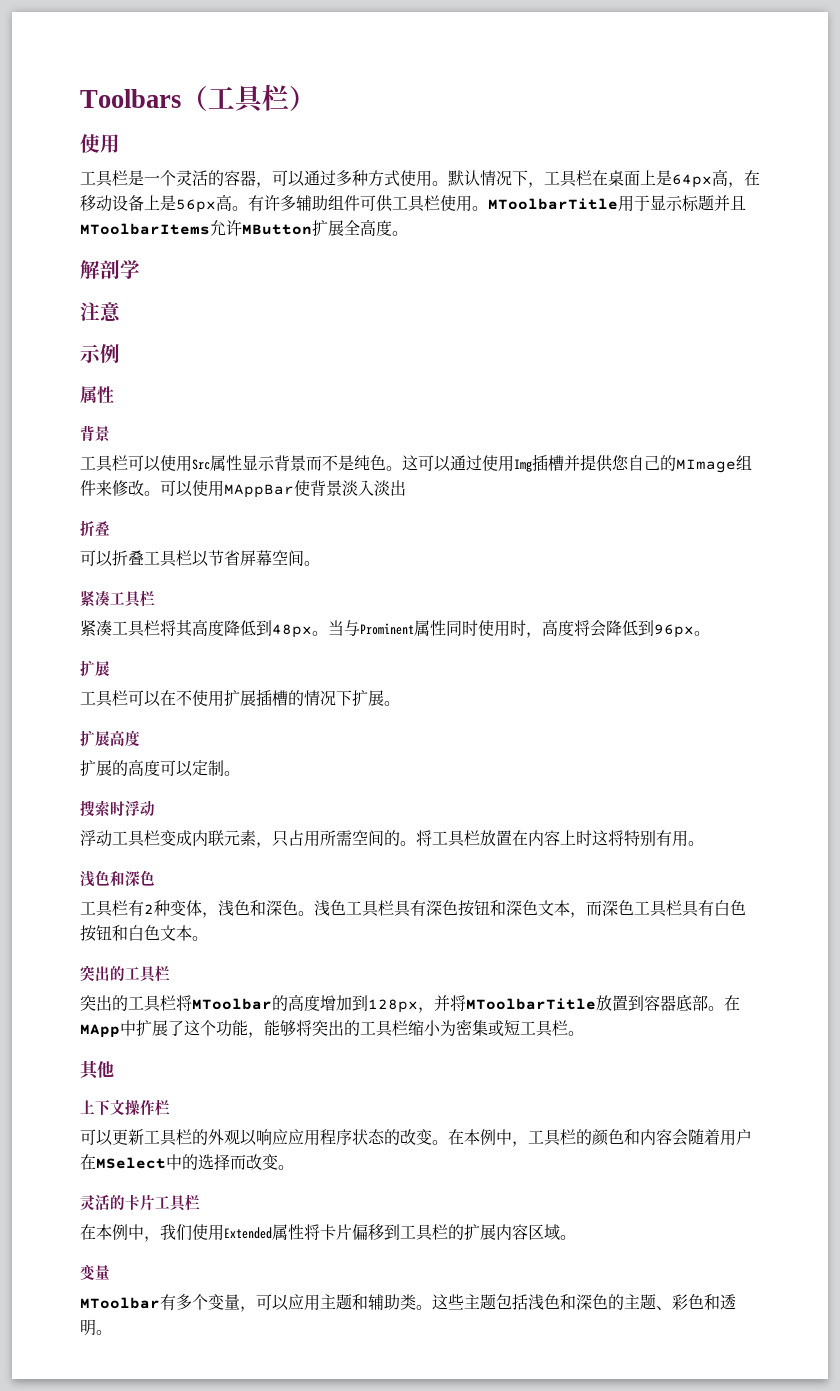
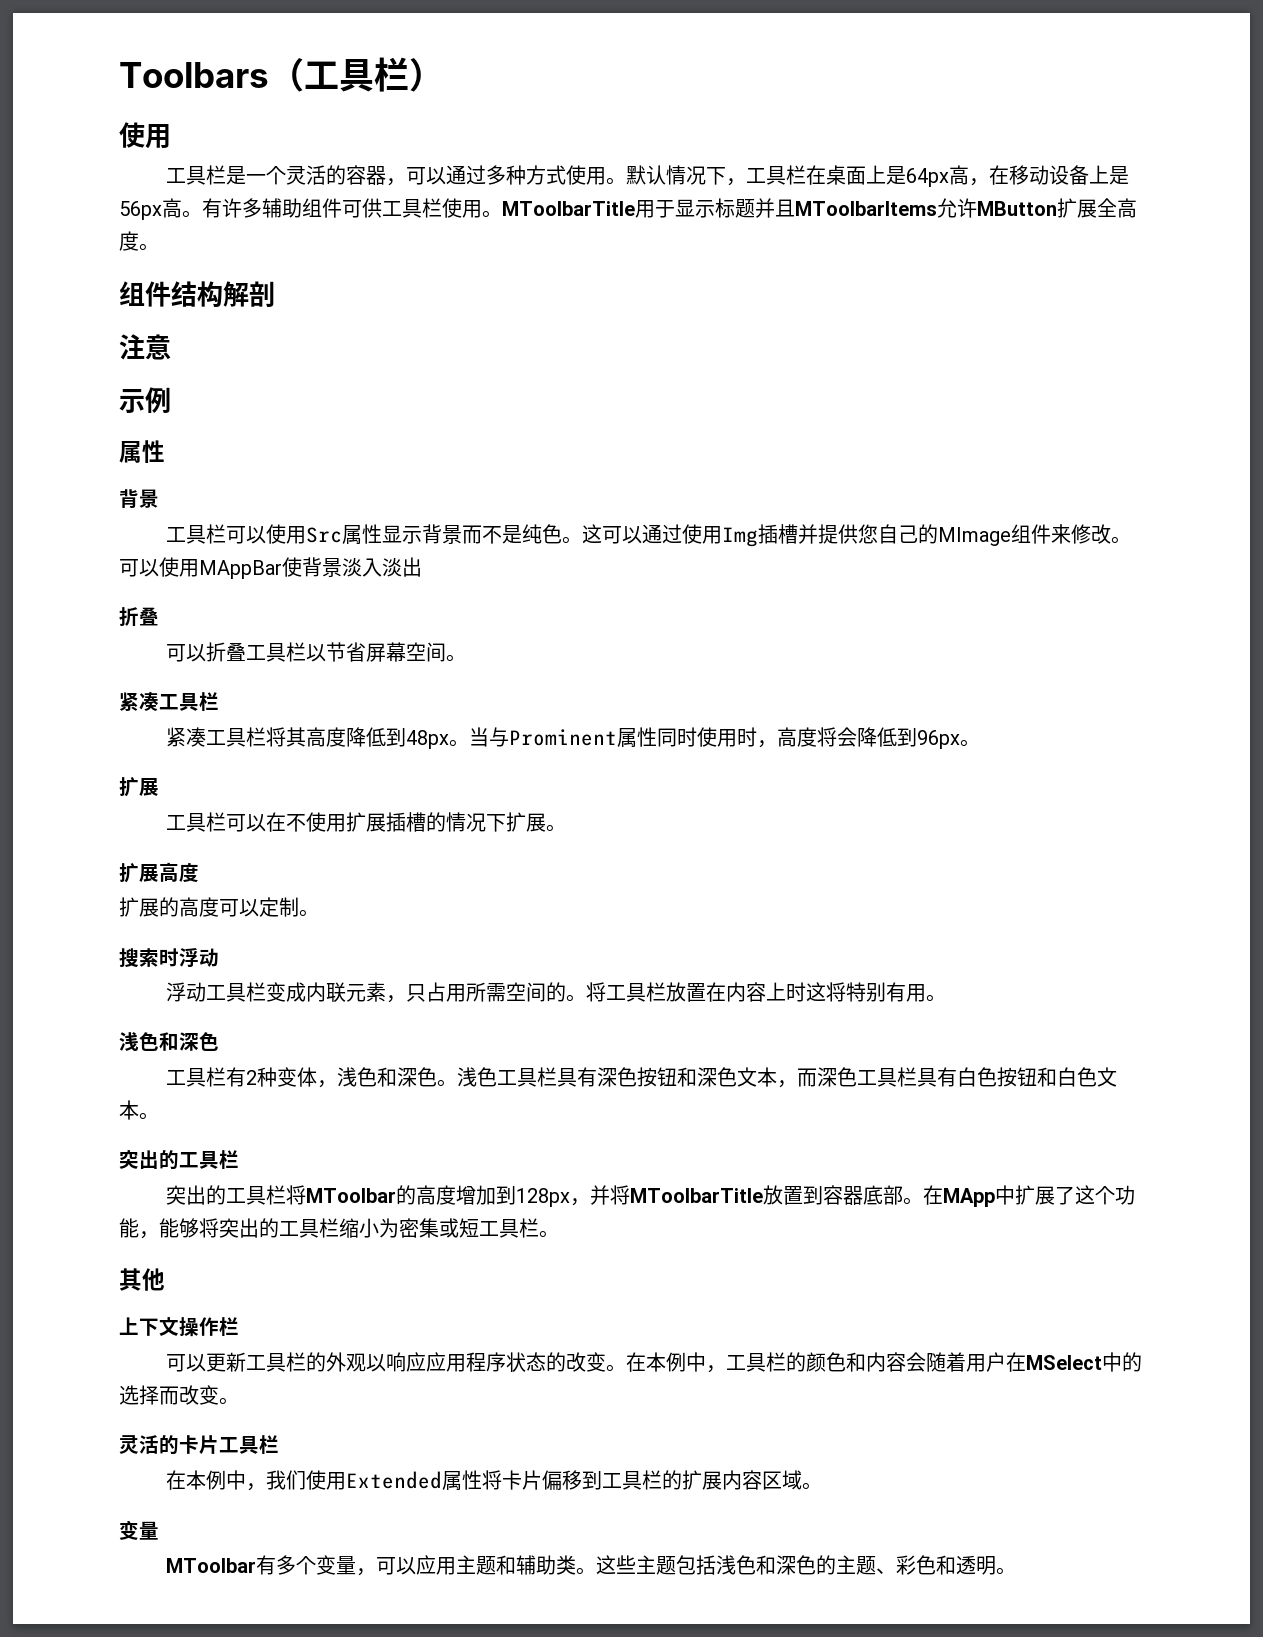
- 解剖学
+ 组件结构解剖

